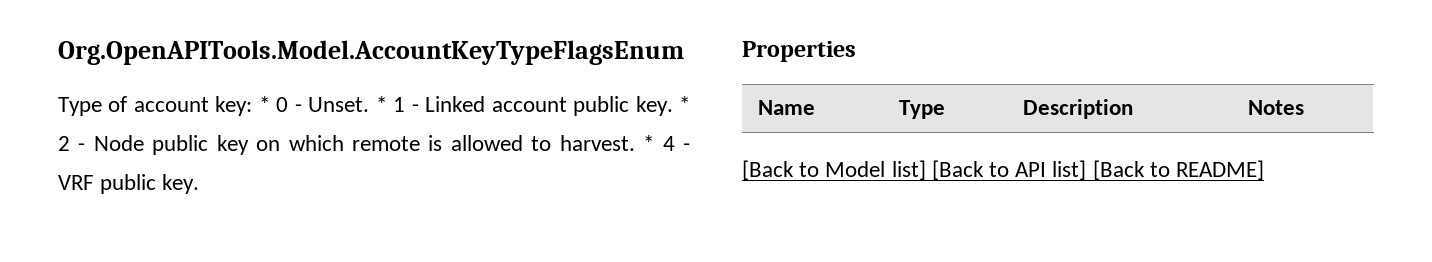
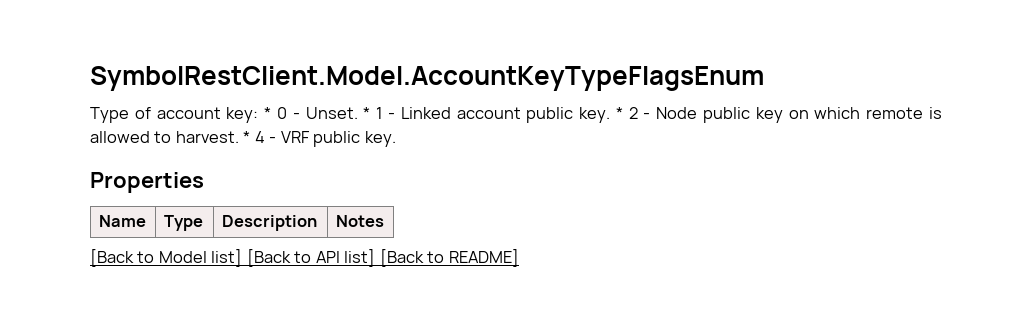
- Org.OpenAPITools.Model.AccountKeyTypeFlagsEnum
+ SymbolRestClient.Model.AccountKeyTypeFlagsEnum

